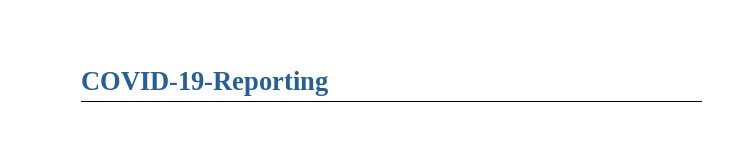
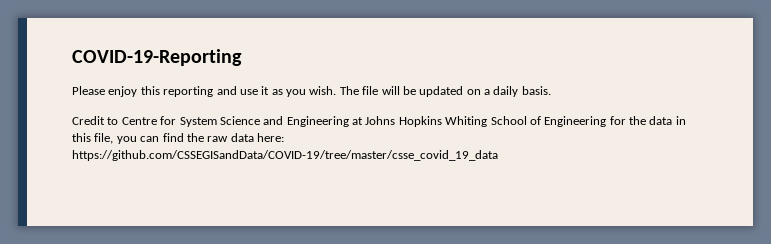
+ Please enjoy this reporting and use it as you wish. The file will be updated on a daily basis.
+ Credit to Centre for System Science and Engineering at Johns Hopkins Whiting School of Engineering for the data in this file, you can find the raw data here: https://github.com/CSSEGISandData/COVID-19/tree/master/csse_covid_19_data

